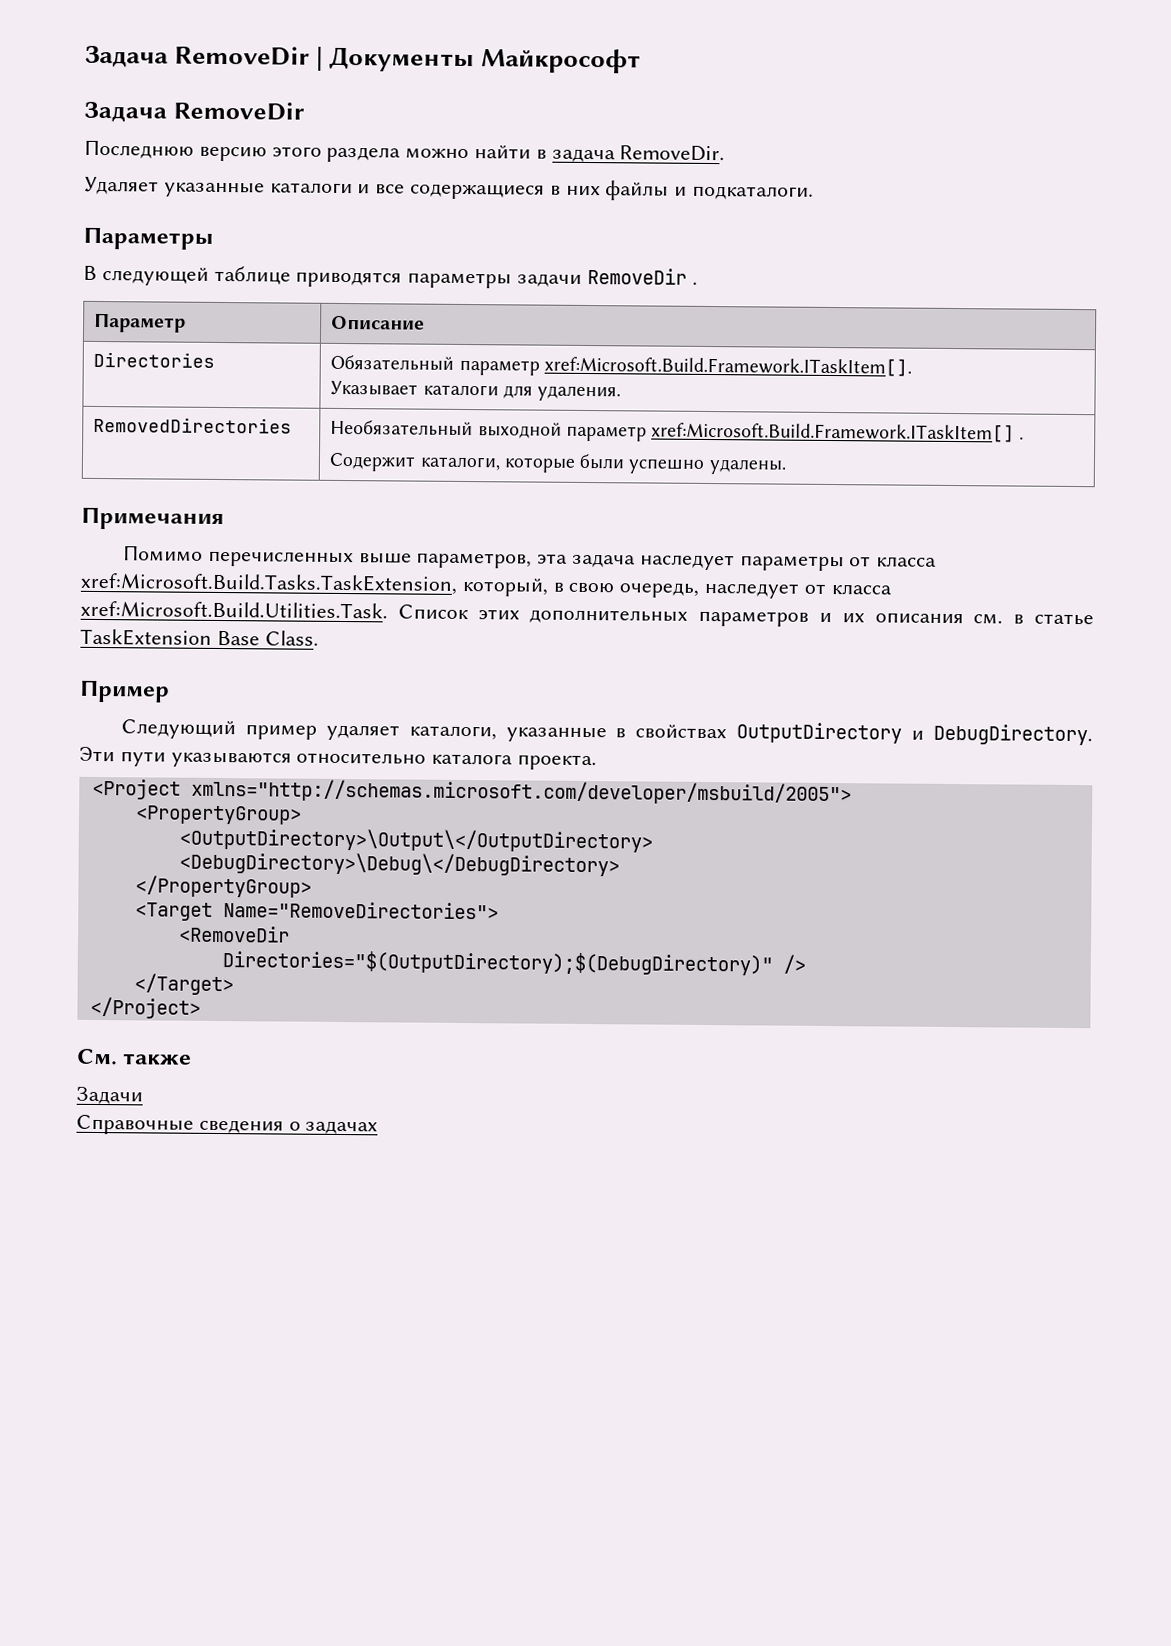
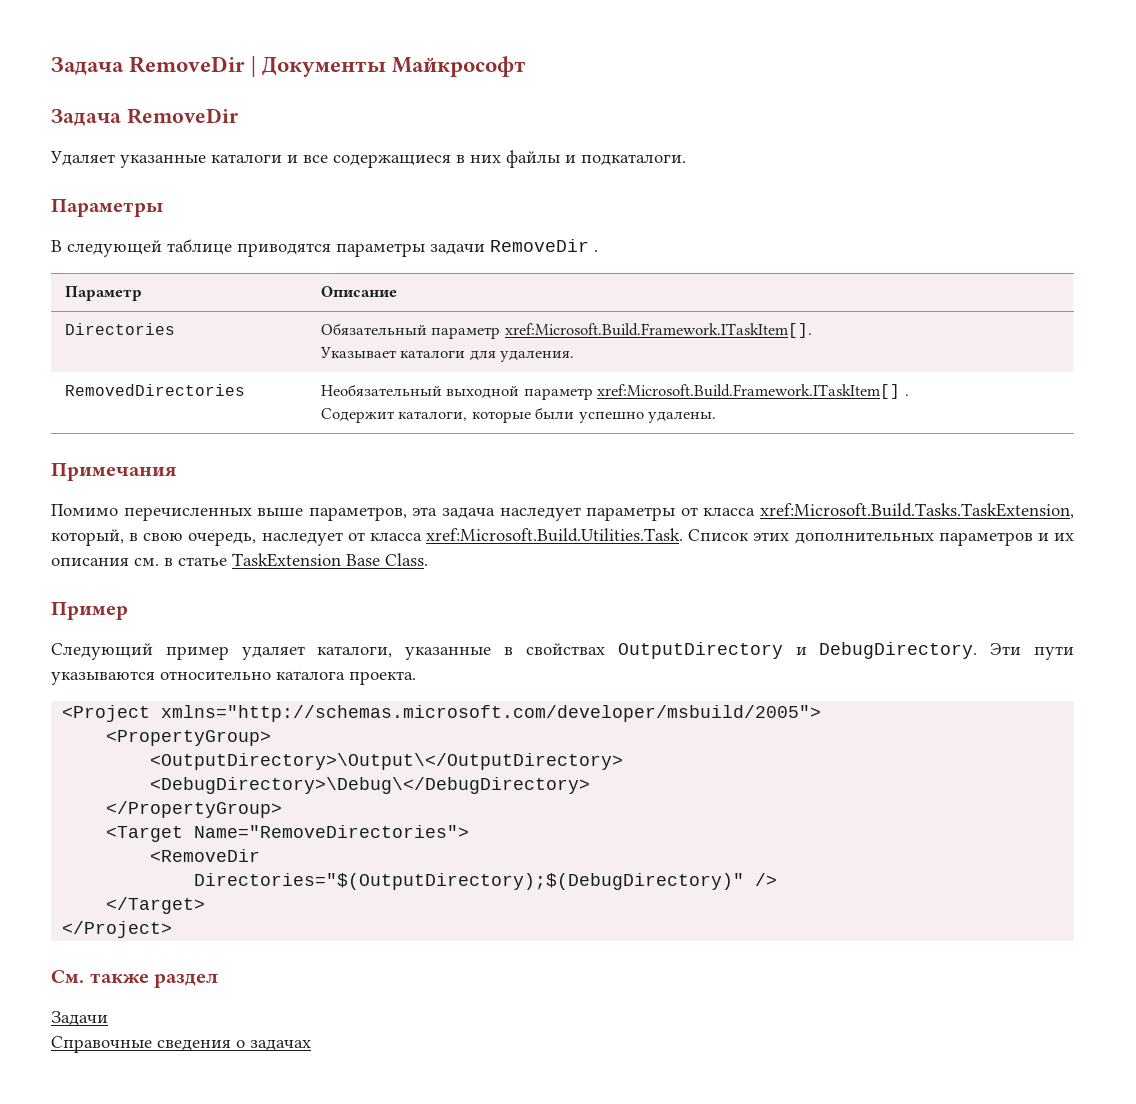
- Последнюю версию этого раздела можно найти в задача RemoveDir.
- См. также
+ См. также раздел

